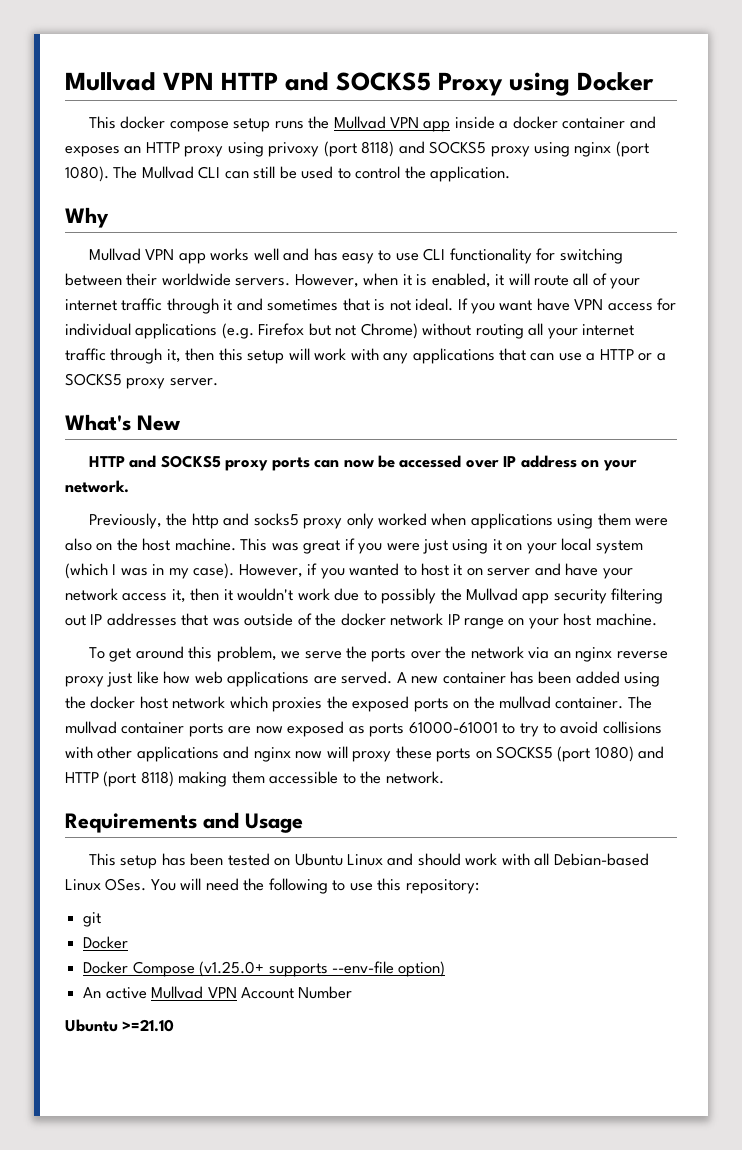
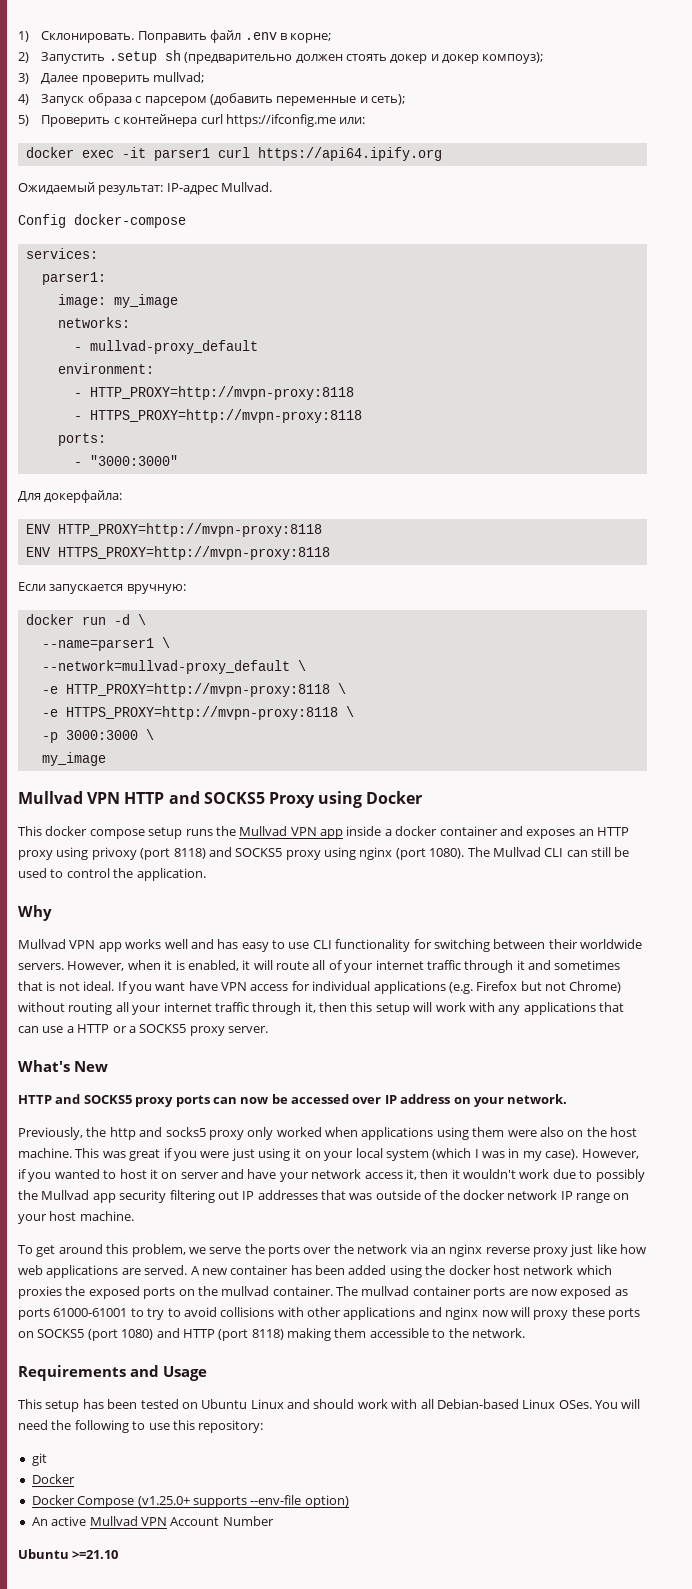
+ 1) Склонировать. Поправить файл .env в корне;
+ 2) Запустить .setup sh (предварительно должен стоять докер и докер компоуз);
+ 3) Далее проверить mullvad;
+ 4) Запуск образа с парсером (добавить переменные и сеть);
+ 5) Проверить с контейнера curl https://ifconfig.me или:
+ docker exec -it parser1 curl https://api64.ipify.org
+ Ожидаемый результат: IP-адрес Mullvad.
+ Config docker-compose
+ services:
+ parser1:
+ image: my_image
+ networks:
+ - mullvad-proxy_default
+ environment:
+ - HTTP_PROXY=http://mvpn-proxy:8118
+ - HTTPS_PROXY=http://mvpn-proxy:8118
+ ports:
+ - "3000:3000"
+ Для докерфайла:
+ ENV HTTP_PROXY=http://mvpn-proxy:8118
+ ENV HTTPS_PROXY=http://mvpn-proxy:8118
+ Если запускается вручную:
+ docker run -d \
+ --name=parser1 \
+ --network=mullvad-proxy_default \
+ -e HTTP_PROXY=http://mvpn-proxy:8118 \
+ -e HTTPS_PROXY=http://mvpn-proxy:8118 \
+ -p 3000:3000 \
+ my_image

